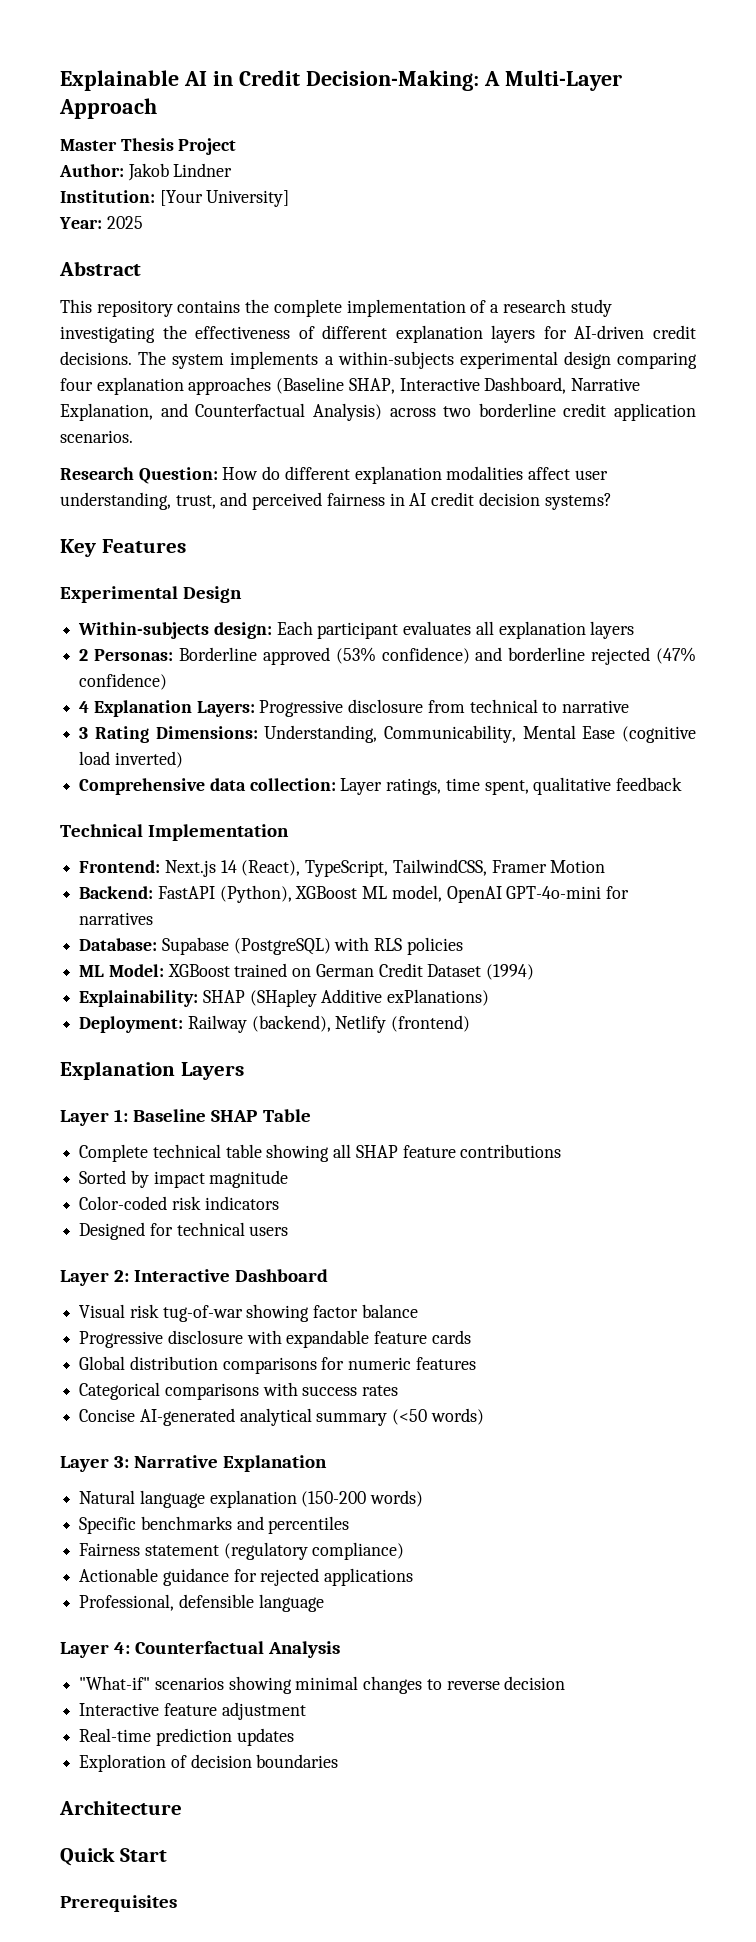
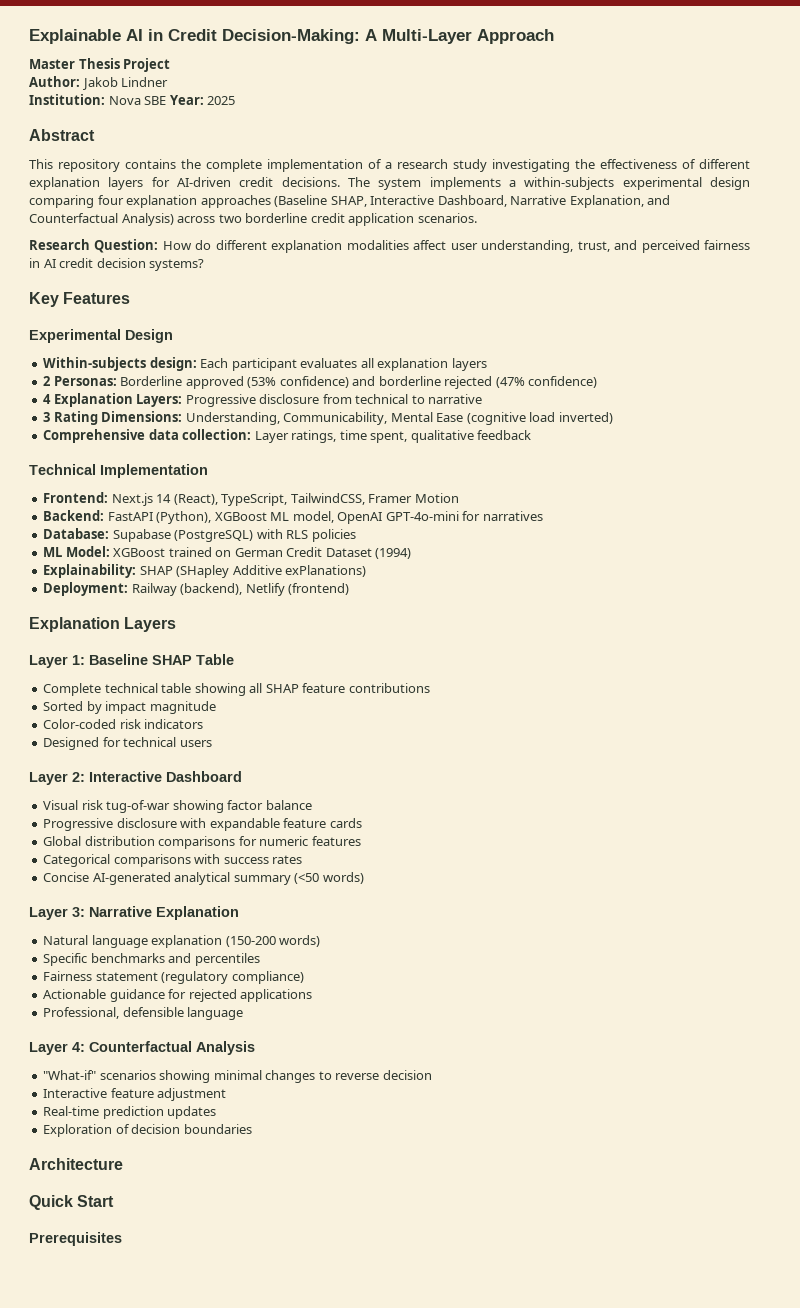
- Institution: [Your University]
- Year: 2025
+ Institution: Nova SBE Year: 2025

